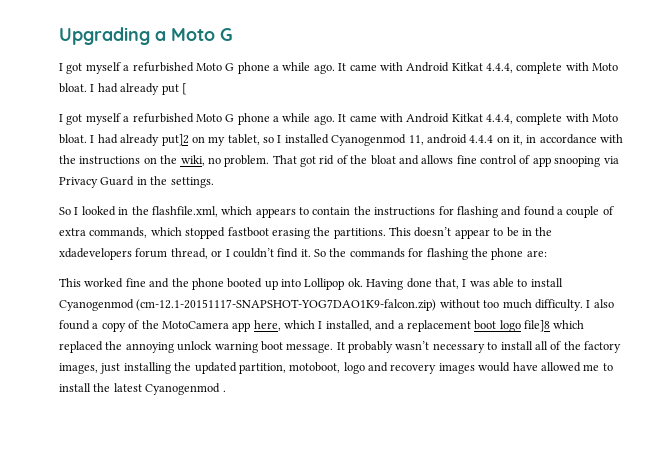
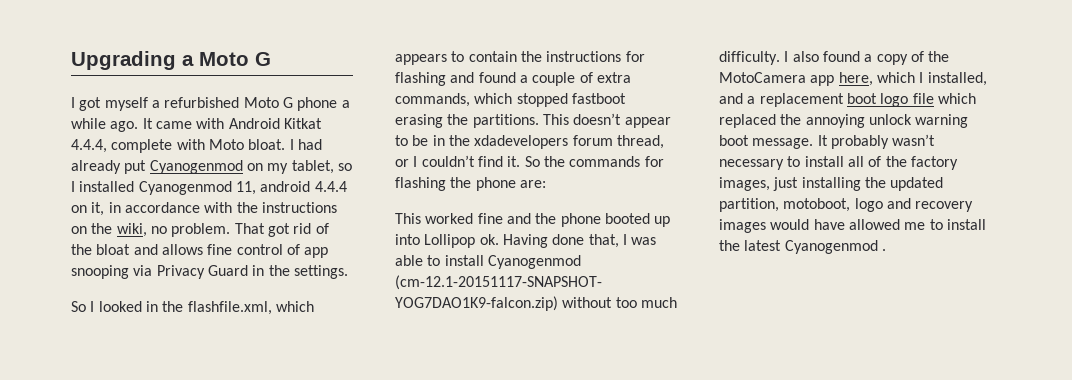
- I had already put [
- I got myself a refurbished Moto G phone a while ago. It came with Android Kitkat 4.4.4, complete with Moto bloat. I had already put]2 on my tablet, so I installed Cyanogenmod 11, android 4.4.4 on it, in accordance with the instructions on the wiki, no problem.
+ I had already put Cyanogenmod on my tablet, so I installed Cyanogenmod 11, android 4.4.4 on it, in accordance with the instructions on the wiki, no problem.
- I also found a copy of the MotoCamera app here, which I installed, and a replacement boot logo file]8 which replaced the annoying unlock warning boot message.
+ I also found a copy of the MotoCamera app here, which I installed, and a replacement boot logo file which replaced the annoying unlock warning boot message.

